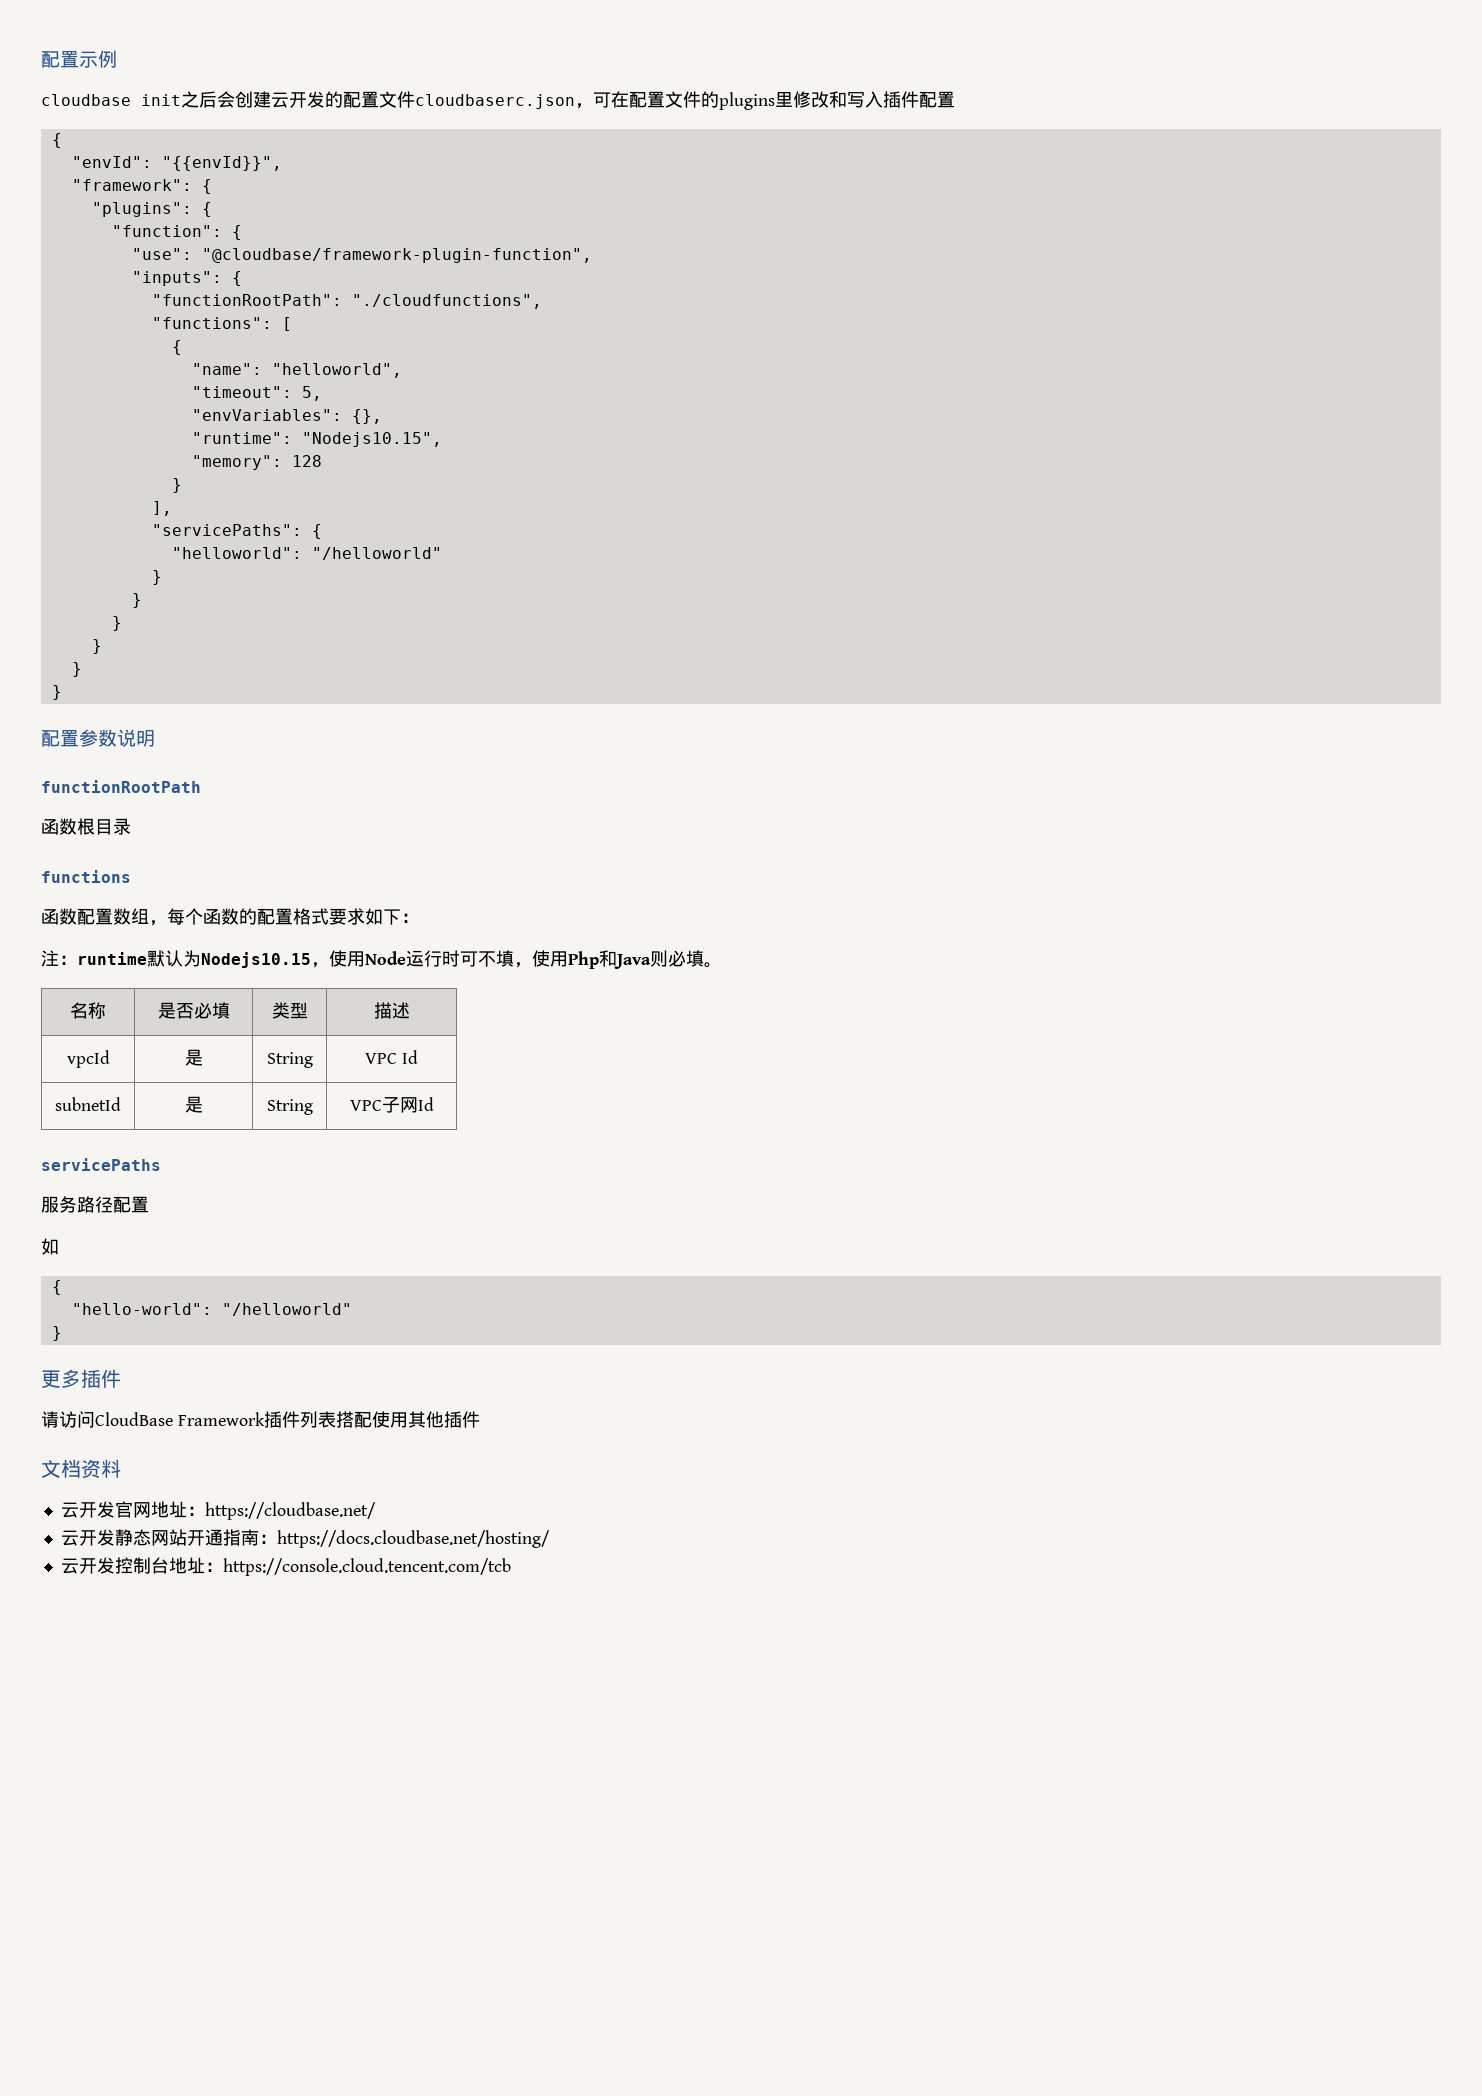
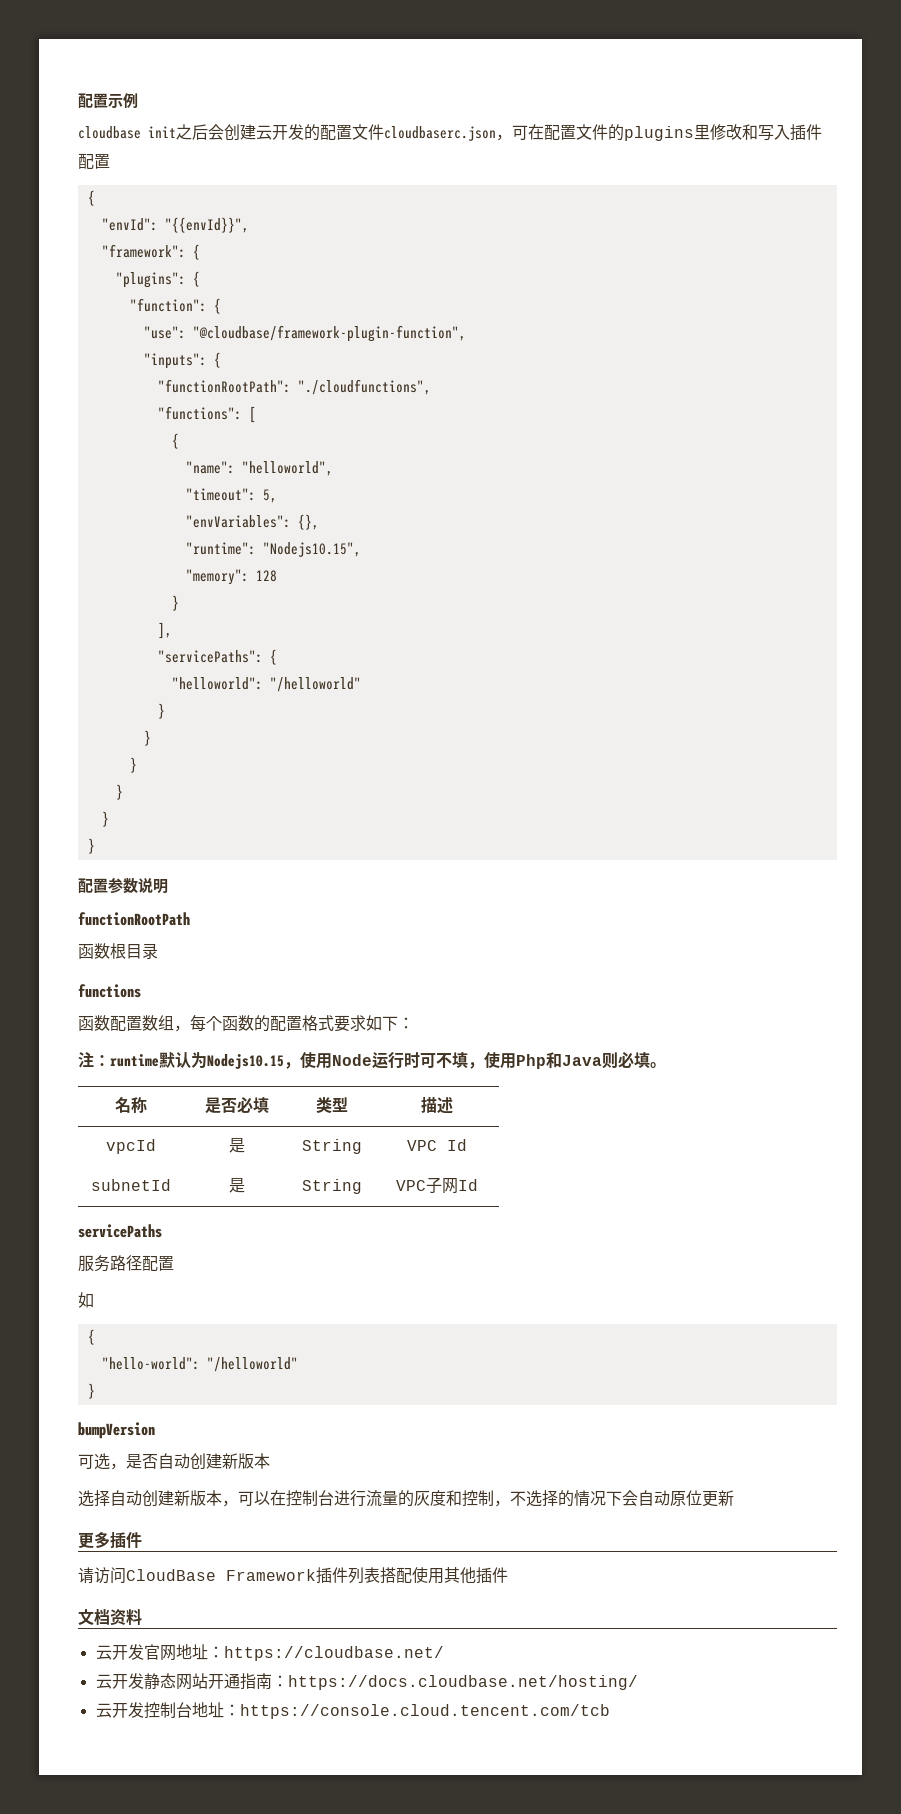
+ bumpVersion
+ 可选，是否自动创建新版本
+ 选择自动创建新版本，可以在控制台进行流量的灰度和控制，不选择的情况下会自动原位更新

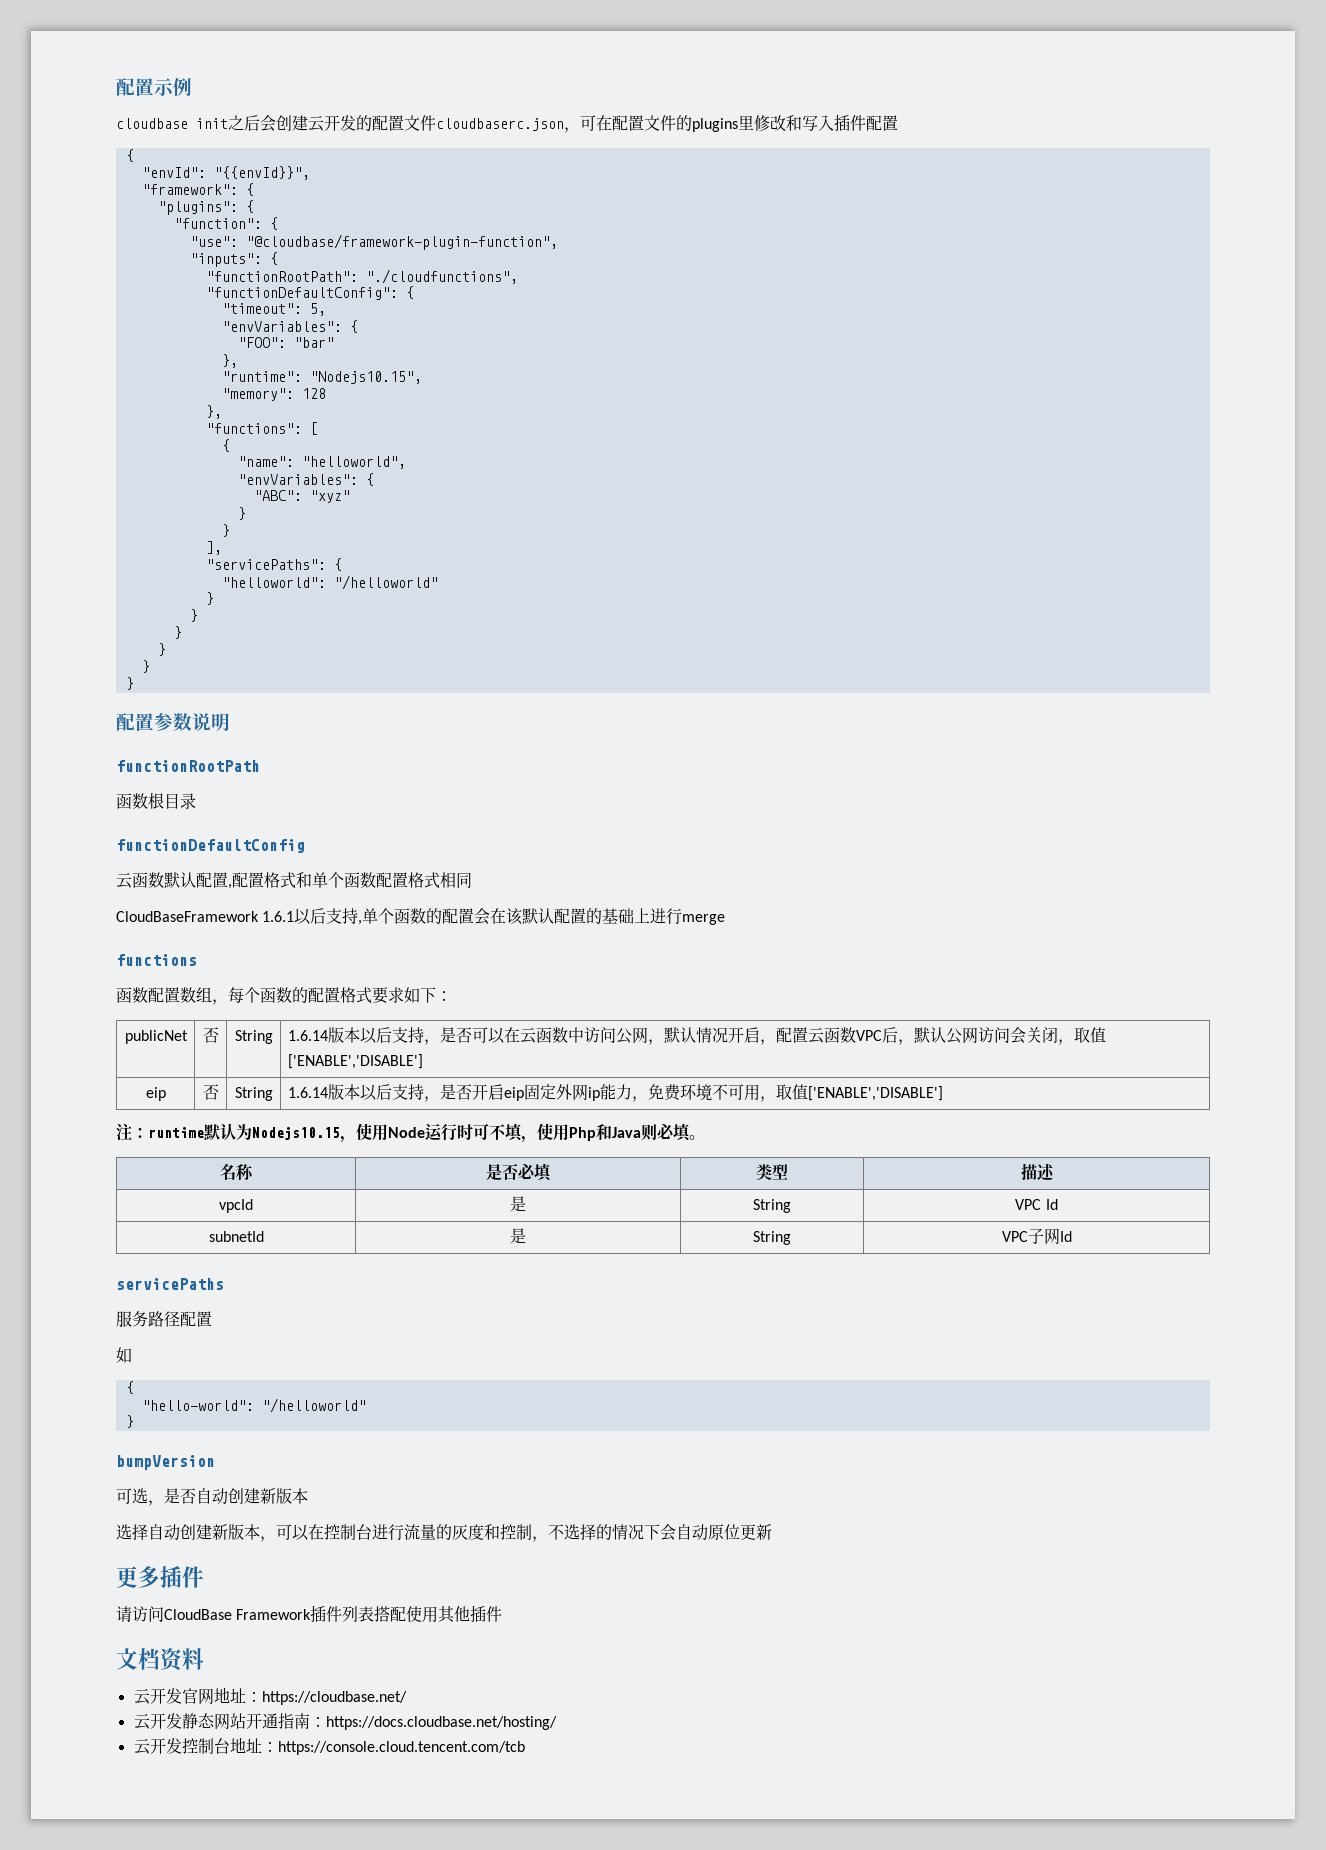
+ "functionDefaultConfig": {
+ "timeout": 5,
+ "envVariables": {
+ "FOO": "bar"
+ },
+ "runtime": "Nodejs10.15",
+ "memory": 128
+ },
  "name": "helloworld",
- "timeout": 5,
- "envVariables": {},
- "runtime": "Nodejs10.15",
- "memory": 128
+ "envVariables": {
+ "ABC": "xyz"
+ }
+ functionDefaultConfig
+ 云函数默认配置,配置格式和单个函数配置格式相同
+ CloudBaseFramework 1.6.1以后支持,单个函数的配置会在该默认配置的基础上进行merge
+ publicNet | 否 | String | 1.6.14版本以后支持，是否可以在云函数中访问公网，默认情况开启，配置云函数VPC后，默认公网访问会关闭，取值['ENABLE','DISABLE']
+ eip | 否 | String | 1.6.14版本以后支持，是否开启eip固定外网ip能力，免费环境不可用，取值['ENABLE','DISABLE']

